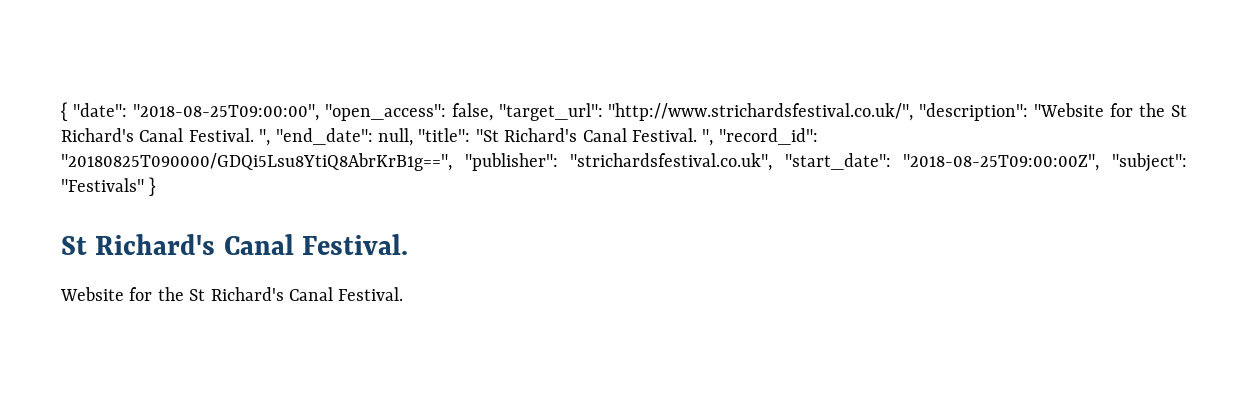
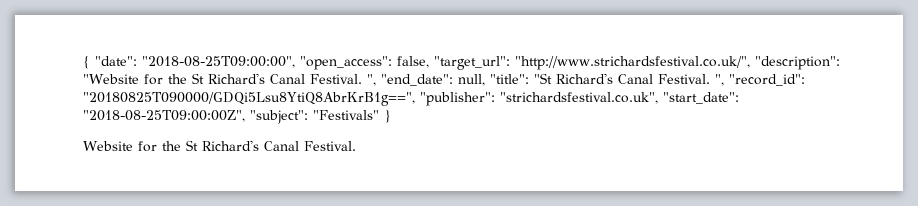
  ", "record_id": "20180825T090000/GDQi5Lsu8YtiQ8AbrKrB1g==", "publisher": "strichardsfestival.co.uk", "start_date": "2018-08-25T09:00:00Z", "subject": "Festivals" }
- St Richard's Canal Festival.

